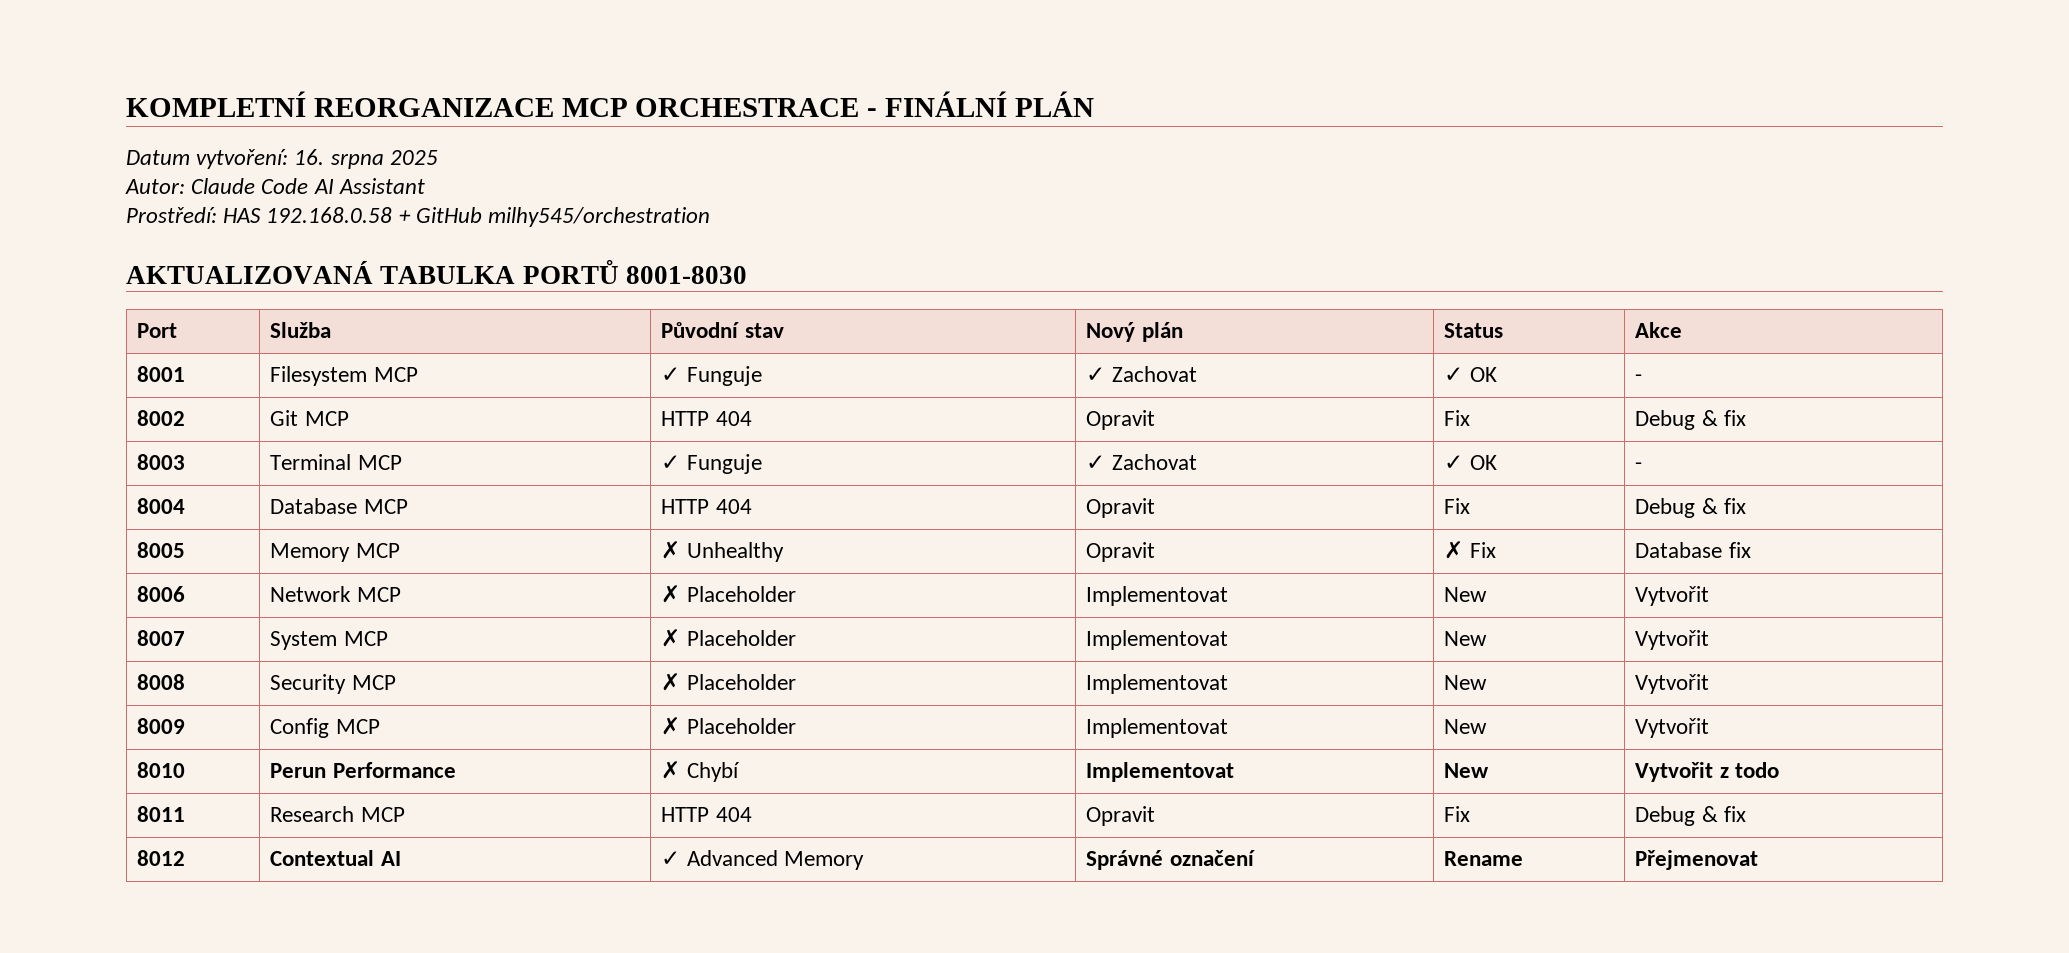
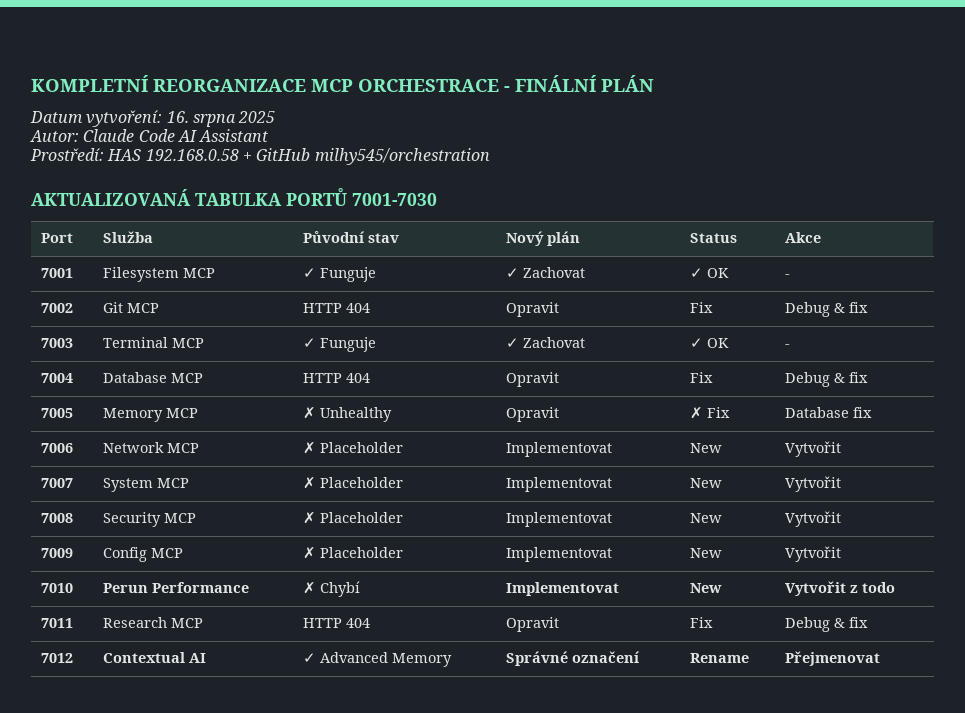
- AKTUALIZOVANÁ TABULKA PORTŮ 8001-8030
+ AKTUALIZOVANÁ TABULKA PORTŮ 7001-7030
- 8001 | Filesystem MCP | ✓ Funguje | ✓ Zachovat | ✓ OK | -
+ 7001 | Filesystem MCP | ✓ Funguje | ✓ Zachovat | ✓ OK | -
- 8002 | Git MCP | HTTP 404 | Opravit | Fix | Debug & fix
+ 7002 | Git MCP | HTTP 404 | Opravit | Fix | Debug & fix
- 8003 | Terminal MCP | ✓ Funguje | ✓ Zachovat | ✓ OK | -
+ 7003 | Terminal MCP | ✓ Funguje | ✓ Zachovat | ✓ OK | -
- 8004 | Database MCP | HTTP 404 | Opravit | Fix | Debug & fix
+ 7004 | Database MCP | HTTP 404 | Opravit | Fix | Debug & fix
- 8005 | Memory MCP | ✗ Unhealthy | Opravit | ✗ Fix | Database fix
+ 7005 | Memory MCP | ✗ Unhealthy | Opravit | ✗ Fix | Database fix
- 8006 | Network MCP | ✗ Placeholder | Implementovat | New | Vytvořit
+ 7006 | Network MCP | ✗ Placeholder | Implementovat | New | Vytvořit
- 8007 | System MCP | ✗ Placeholder | Implementovat | New | Vytvořit
+ 7007 | System MCP | ✗ Placeholder | Implementovat | New | Vytvořit
- 8008 | Security MCP | ✗ Placeholder | Implementovat | New | Vytvořit
+ 7008 | Security MCP | ✗ Placeholder | Implementovat | New | Vytvořit
- 8009 | Config MCP | ✗ Placeholder | Implementovat | New | Vytvořit
+ 7009 | Config MCP | ✗ Placeholder | Implementovat | New | Vytvořit
- 8010 | Perun Performance | ✗ Chybí | Implementovat | New | Vytvořit z todo
+ 7010 | Perun Performance | ✗ Chybí | Implementovat | New | Vytvořit z todo
- 8011 | Research MCP | HTTP 404 | Opravit | Fix | Debug & fix
+ 7011 | Research MCP | HTTP 404 | Opravit | Fix | Debug & fix
- 8012 | Contextual AI | ✓ Advanced Memory | Správné označení | Rename | Přejmenovat
+ 7012 | Contextual AI | ✓ Advanced Memory | Správné označení | Rename | Přejmenovat

